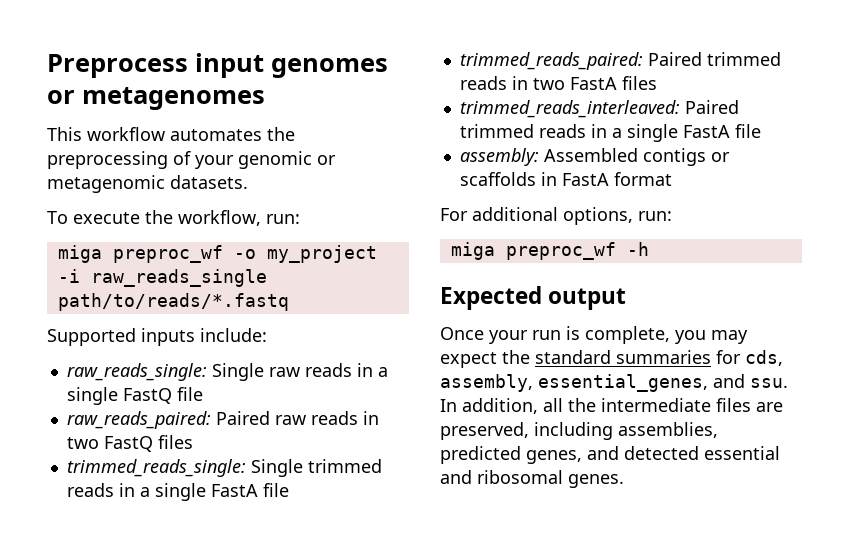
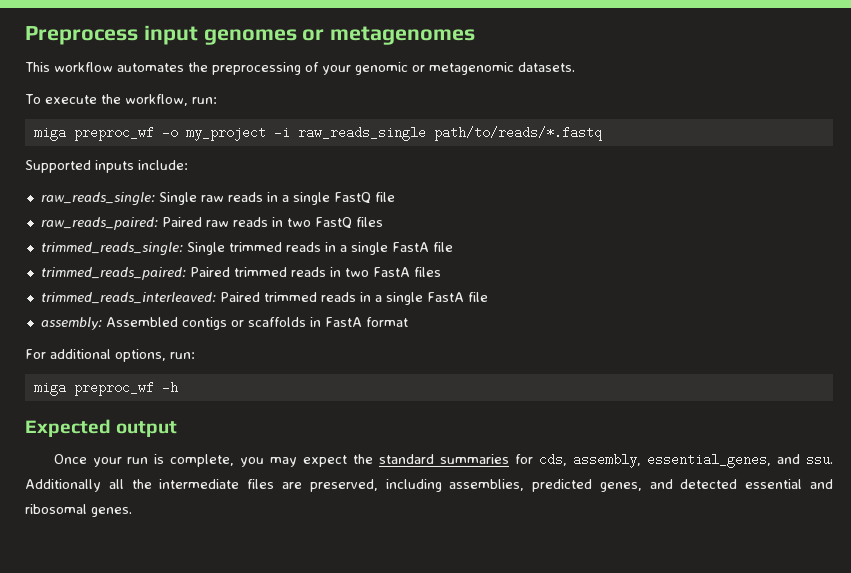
- In addition, all the intermediate files are preserved, including assemblies, predicted genes, and detected essential and ribosomal genes.
+ Additionally all the intermediate files are preserved, including assemblies, predicted genes, and detected essential and ribosomal genes.

